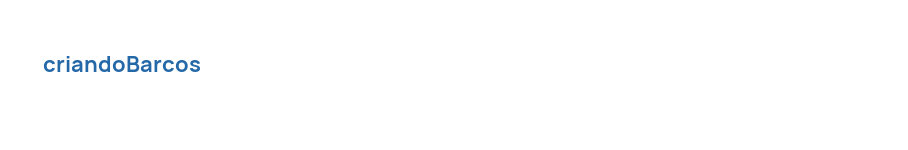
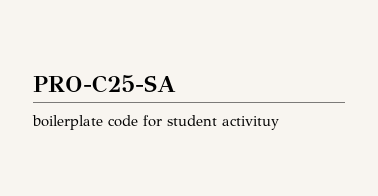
- criandoBarcos
+ PRO-C25-SA
+ boilerplate code for student activituy

